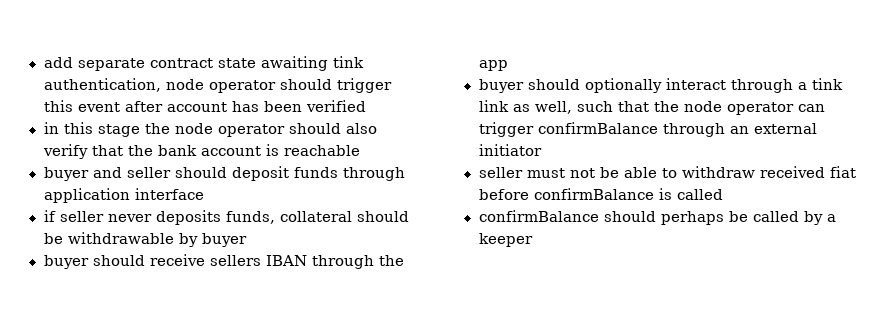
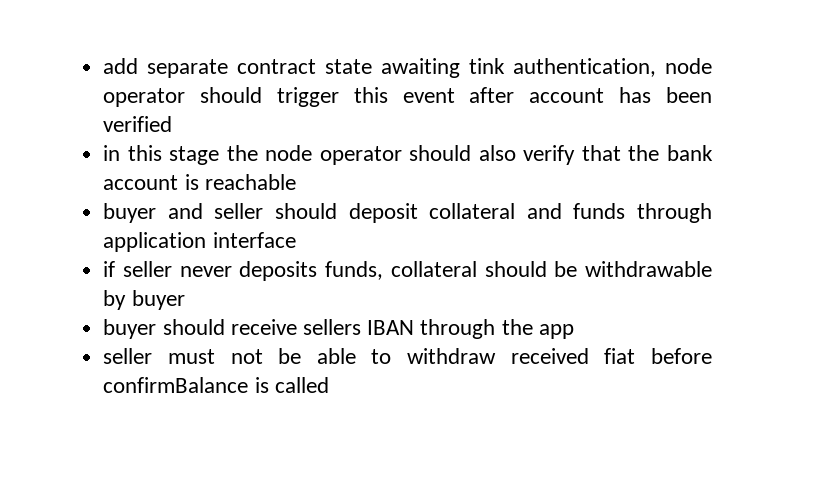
- buyer and seller should deposit funds through application interface
+ buyer and seller should deposit collateral and funds through application interface
- buyer should optionally interact through a tink link as well, such that the node operator can trigger confirmBalance through an external initiator
- confirmBalance should perhaps be called by a keeper

